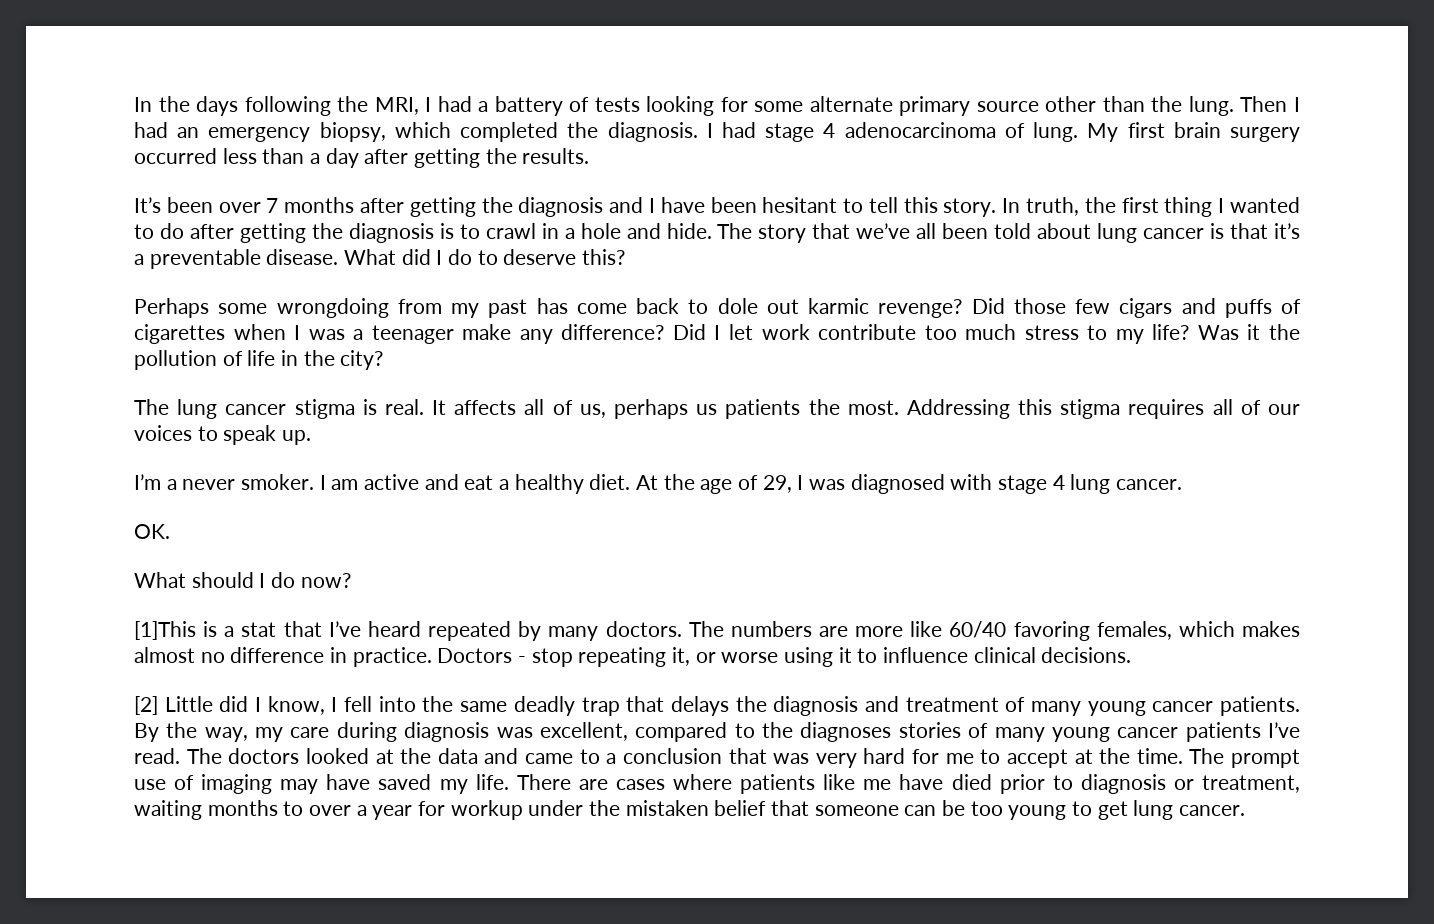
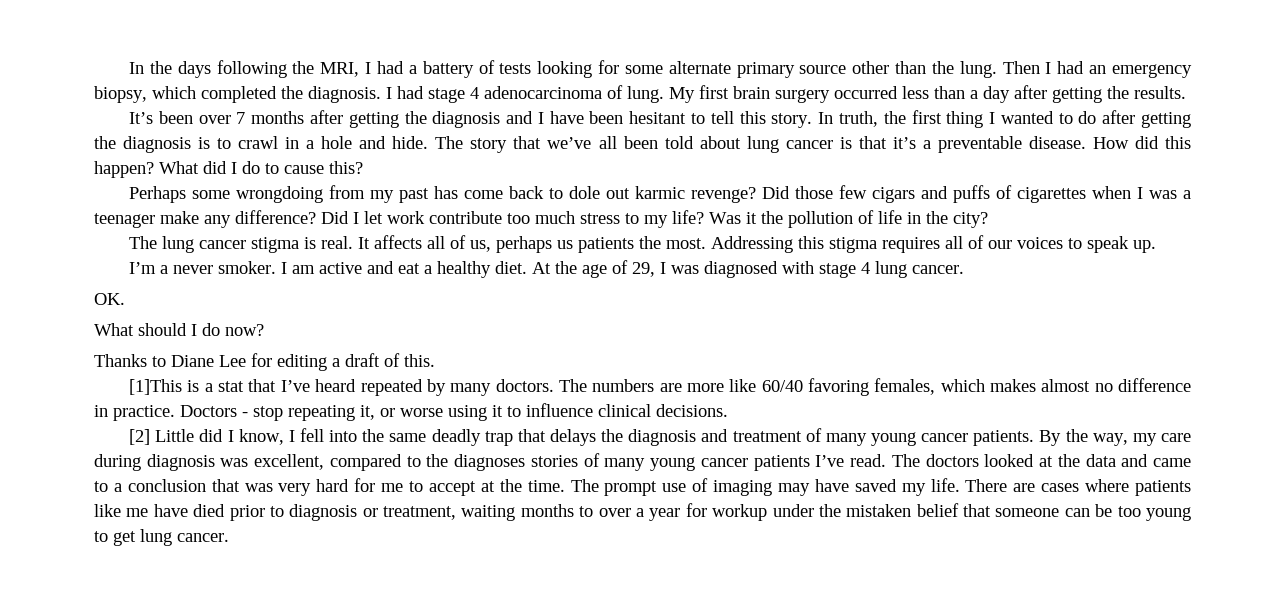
+ How did this happen?
- What did I do to deserve this?
+ What did I do to cause this?
+ Thanks to Diane Lee for editing a draft of this.

